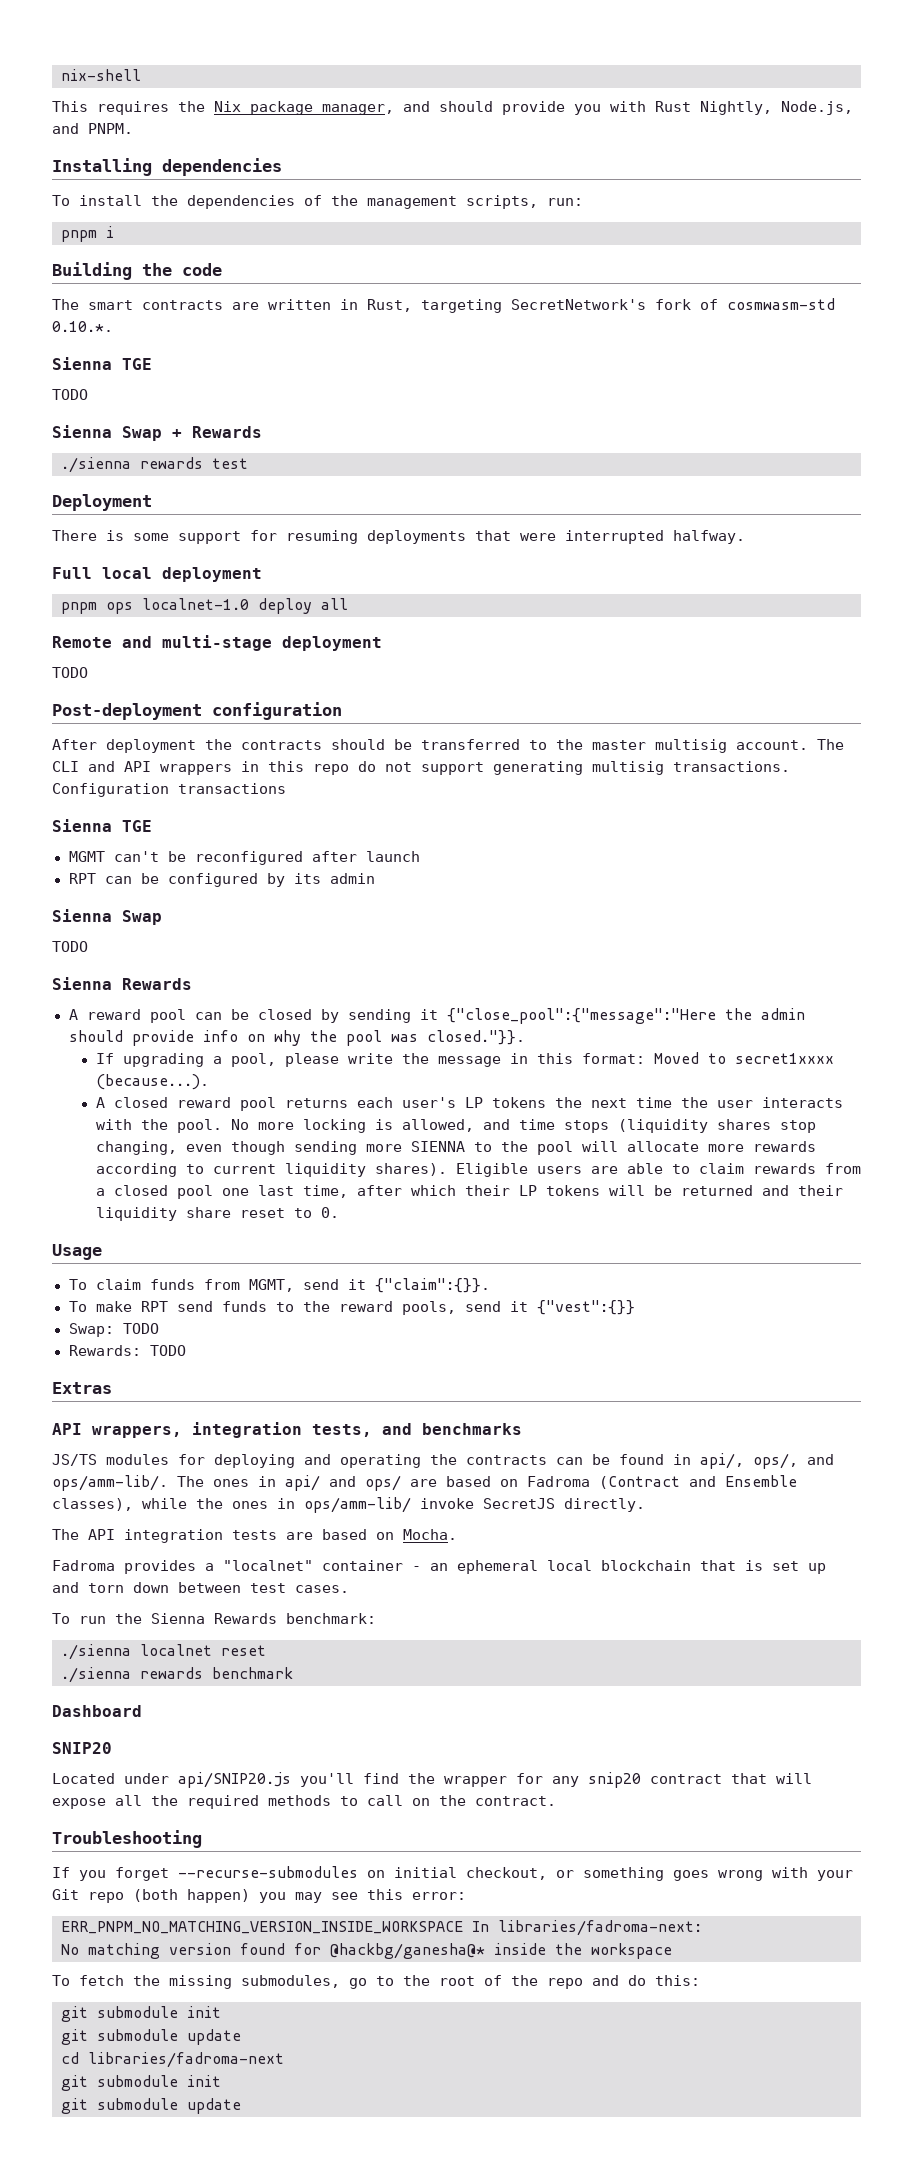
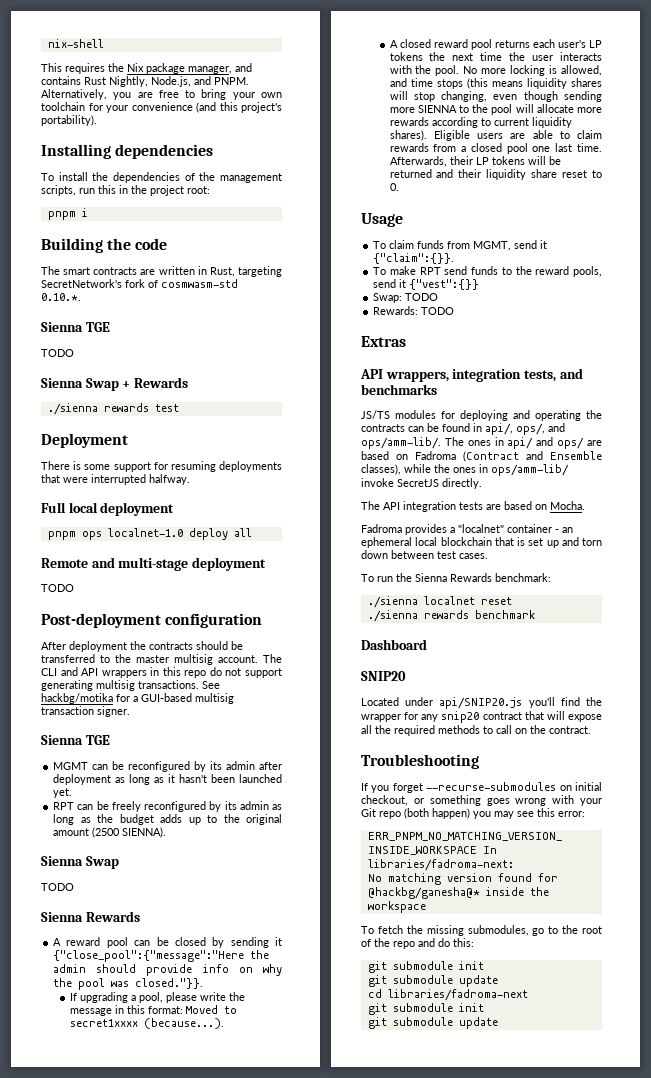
- This requires the Nix package manager, and should provide you with Rust Nightly, Node.js, and PNPM.
+ This requires the Nix package manager, and contains Rust Nightly, Node.js, and PNPM. Alternatively, you are free to bring your own toolchain for your convenience (and this project's portability).
- To install the dependencies of the management scripts, run:
+ To install the dependencies of the management scripts, run this in the project root:
- Configuration transactions
+ See hackbg/motika for a GUI-based multisig transaction signer.
- MGMT can't be reconfigured after launch
+ MGMT can be reconfigured by its admin after deployment as long as it hasn't been launched yet.
- RPT can be configured by its admin
+ RPT can be freely reconfigured by its admin as long as the budget adds up to the original amount (2500 SIENNA).
- No more locking is allowed, and time stops (liquidity shares stop changing, even though sending more SIENNA to the pool will allocate more rewards according to current liquidity shares).
+ No more locking is allowed, and time stops (this means liquidity shares will stop changing, even though sending more SIENNA to the pool will allocate more rewards according to current liquidity shares).
- Eligible users are able to claim rewards from a closed pool one last time, after which their LP tokens will be returned and their liquidity share reset to 0.
+ Eligible users are able to claim rewards from a closed pool one last time. Afterwards, their LP tokens will be returned and their liquidity share reset to 0.

